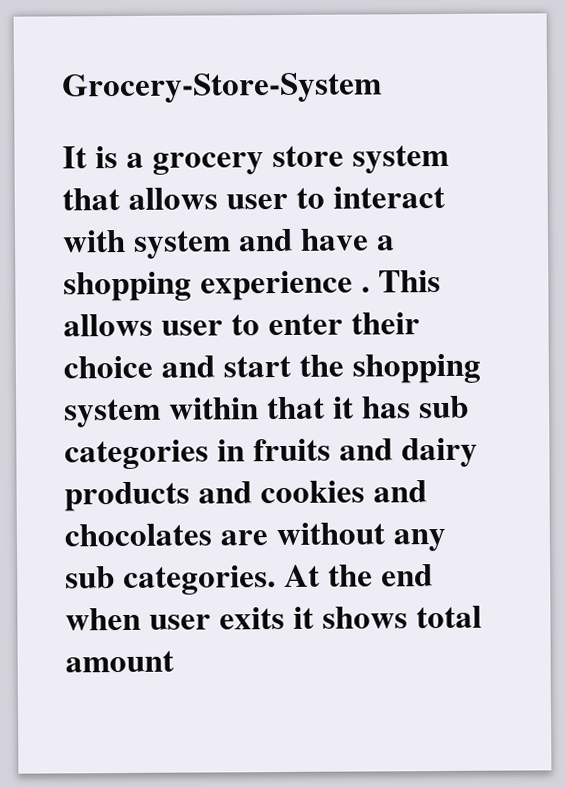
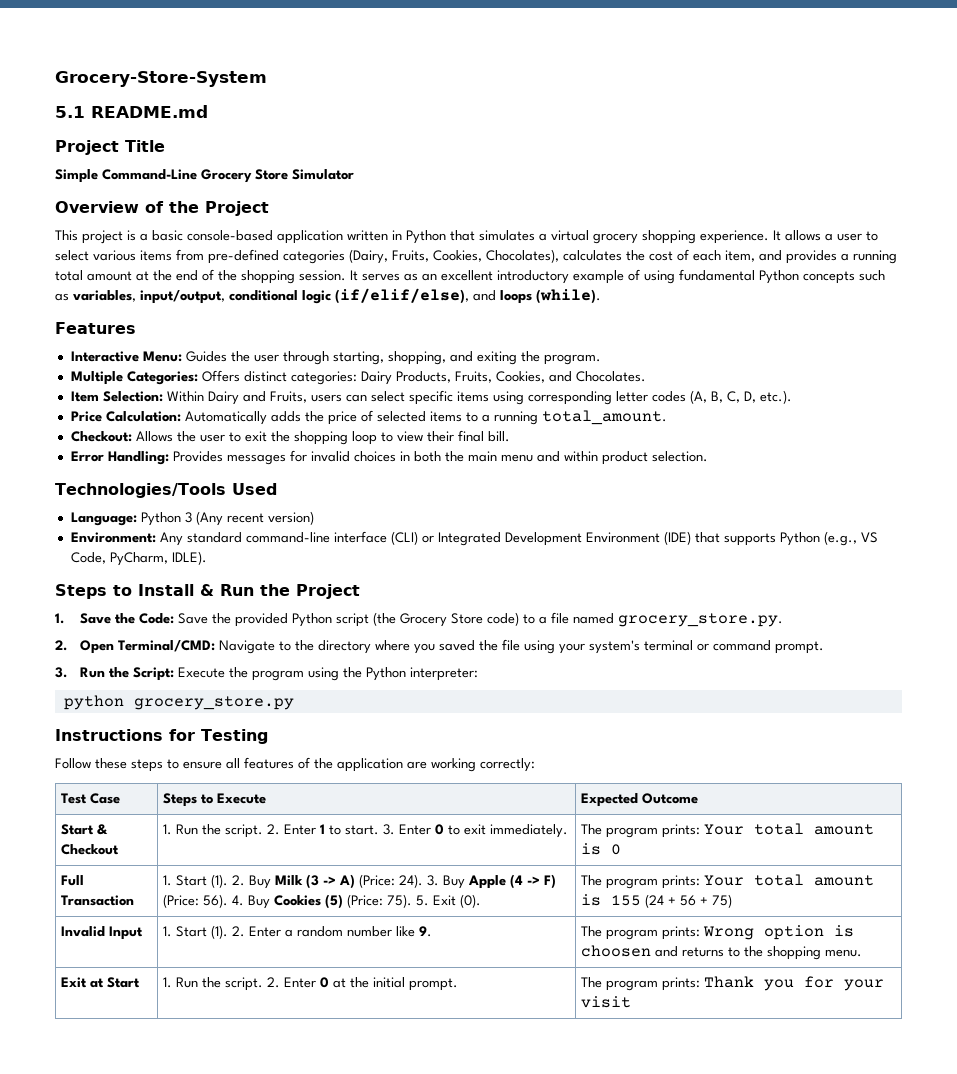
- It is a grocery store system that allows user to interact with system and have a shopping experience . This allows user to enter their choice and start the shopping system within that it has sub categories in fruits and dairy products and cookies and chocolates are without any sub categories. At the end when user exits it shows total amount
+ 5.1 README.md
+ Project Title
+ Simple Command-Line Grocery Store Simulator
+ Overview of the Project
+ This project is a basic console-based application written in Python that simulates a virtual grocery shopping experience. It allows a user to select various items from pre-defined categories (Dairy, Fruits, Cookies, Chocolates), calculates the cost of each item, and provides a running total amount at the end of the shopping session. It serves as an excellent introductory example of using fundamental Python concepts such as variables, input/output, conditional logic (if/elif/else), and loops (while).
+ Features
+ Interactive Menu: Guides the user through starting, shopping, and exiting the program.
+ Multiple Categories: Offers distinct categories: Dairy Products, Fruits, Cookies, and Chocolates.
+ Item Selection: Within Dairy and Fruits, users can select specific items using corresponding letter codes (A, B, C, D, etc.).
+ Price Calculation: Automatically adds the price of selected items to a running total_amount.
+ Checkout: Allows the user to exit the shopping loop to view their final bill.
+ Error Handling: Provides messages for invalid choices in both the main menu and within product selection.
+ Technologies/Tools Used
+ Language: Python 3 (Any recent version)
+ Environment: Any standard command-line interface (CLI) or Integrated Development Environment (IDE) that supports Python (e.g., VS Code, PyCharm, IDLE).
+ Steps to Install & Run the Project
+ 1. Save the Code: Save the provided Python script (the Grocery Store code) to a file named grocery_store.py.
+ 2. Open Terminal/CMD: Navigate to the directory where you saved the file using your system's terminal or command prompt.
+ 3. Run the Script: Execute the program using the Python interpreter:
+ python grocery_store.py
+ Instructions for Testing
+ Follow these steps to ensure all features of the application are working correctly:
+ Test Case | Steps to Execute | Expected Outcome
+ Start & Checkout | 1. Run the script. 2. Enter 1 to start. 3. Enter 0 to exit immediately. | The program prints: Your total amount is 0
+ Full Transaction | 1. Start (1). 2. Buy Milk (3 -> A) (Price: 24). 3. Buy Apple (4 -> F) (Price: 56). 4. Buy Cookies (5) (Price: 75). 5. Exit (0). | The program prints: Your total amount is 155 (24 + 56 + 75)
+ Invalid Input | 1. Start (1). 2. Enter a random number like 9. | The program prints: Wrong option is choosen and returns to the shopping menu.
+ Exit at Start | 1. Run the script. 2. Enter 0 at the initial prompt. | The program prints: Thank you for your visit

